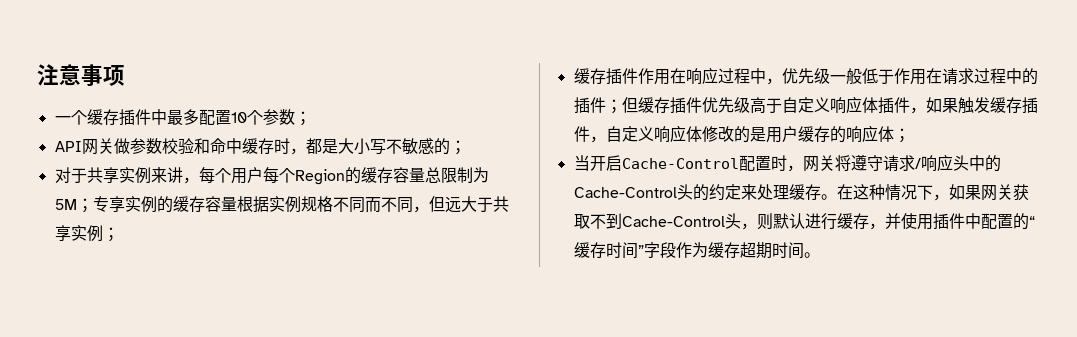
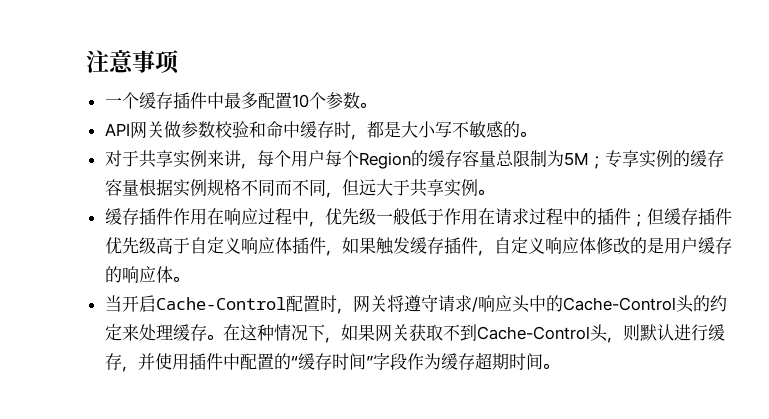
- 一个缓存插件中最多配置10个参数；
+ 一个缓存插件中最多配置10个参数。
- API网关做参数校验和命中缓存时，都是大小写不敏感的；
+ API网关做参数校验和命中缓存时，都是大小写不敏感的。
- 对于共享实例来讲，每个用户每个Region的缓存容量总限制为5M；专享实例的缓存容量根据实例规格不同而不同，但远大于共享实例；
+ 对于共享实例来讲，每个用户每个Region的缓存容量总限制为5M；专享实例的缓存容量根据实例规格不同而不同，但远大于共享实例。
- 缓存插件作用在响应过程中，优先级一般低于作用在请求过程中的插件；但缓存插件优先级高于自定义响应体插件，如果触发缓存插件，自定义响应体修改的是用户缓存的响应体；
+ 缓存插件作用在响应过程中，优先级一般低于作用在请求过程中的插件；但缓存插件优先级高于自定义响应体插件，如果触发缓存插件，自定义响应体修改的是用户缓存的响应体。

